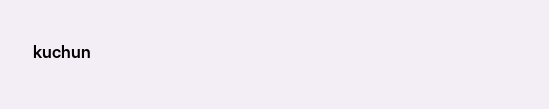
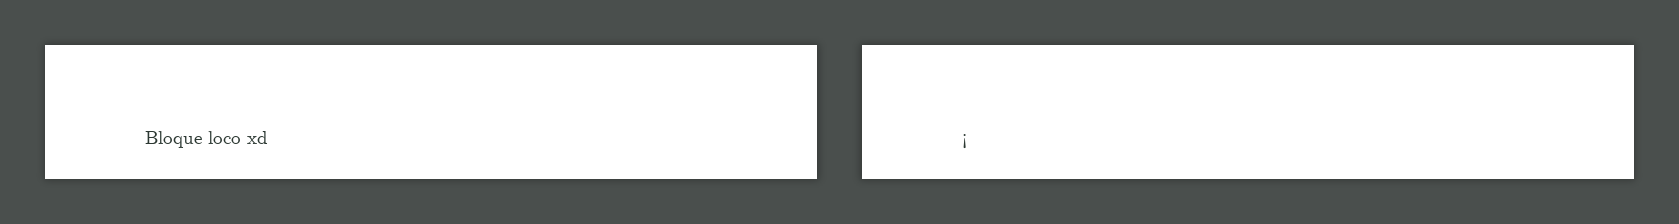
- kuchun
+ Bloque loco xd
+ ¡

